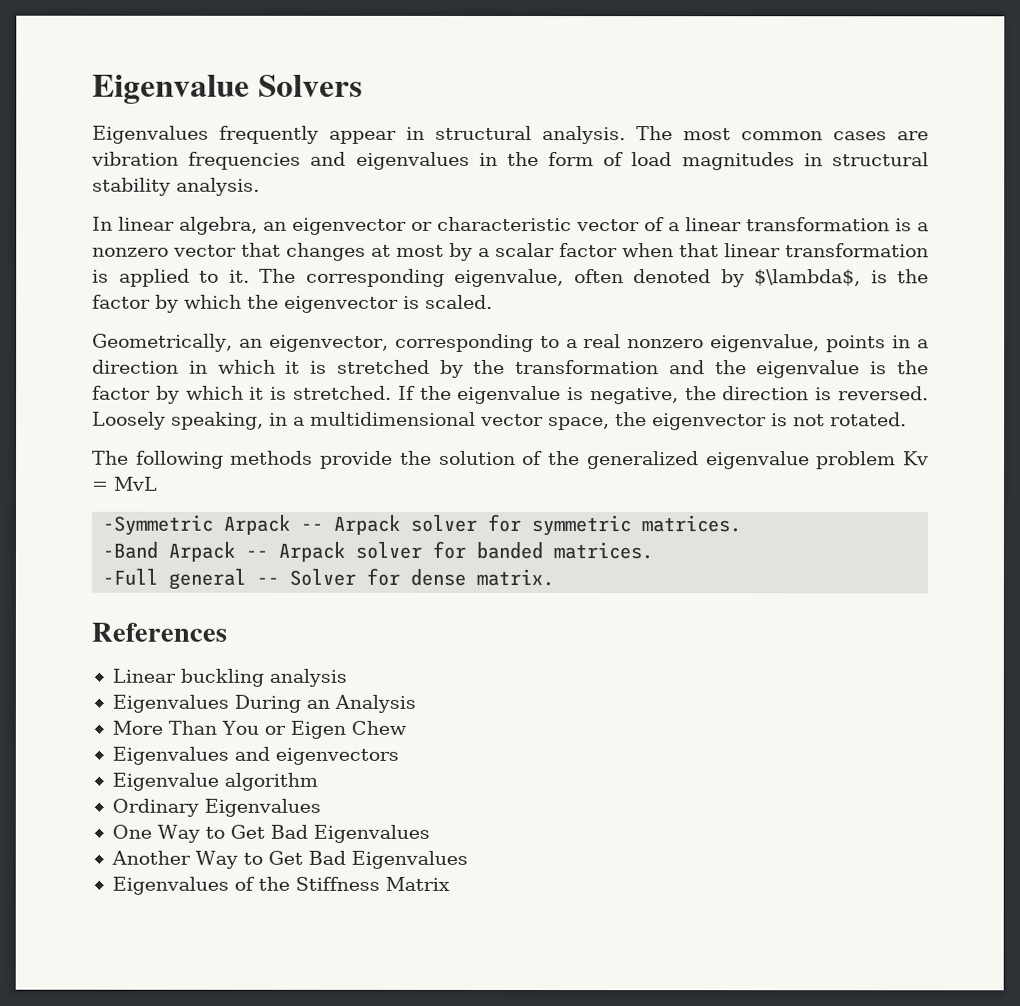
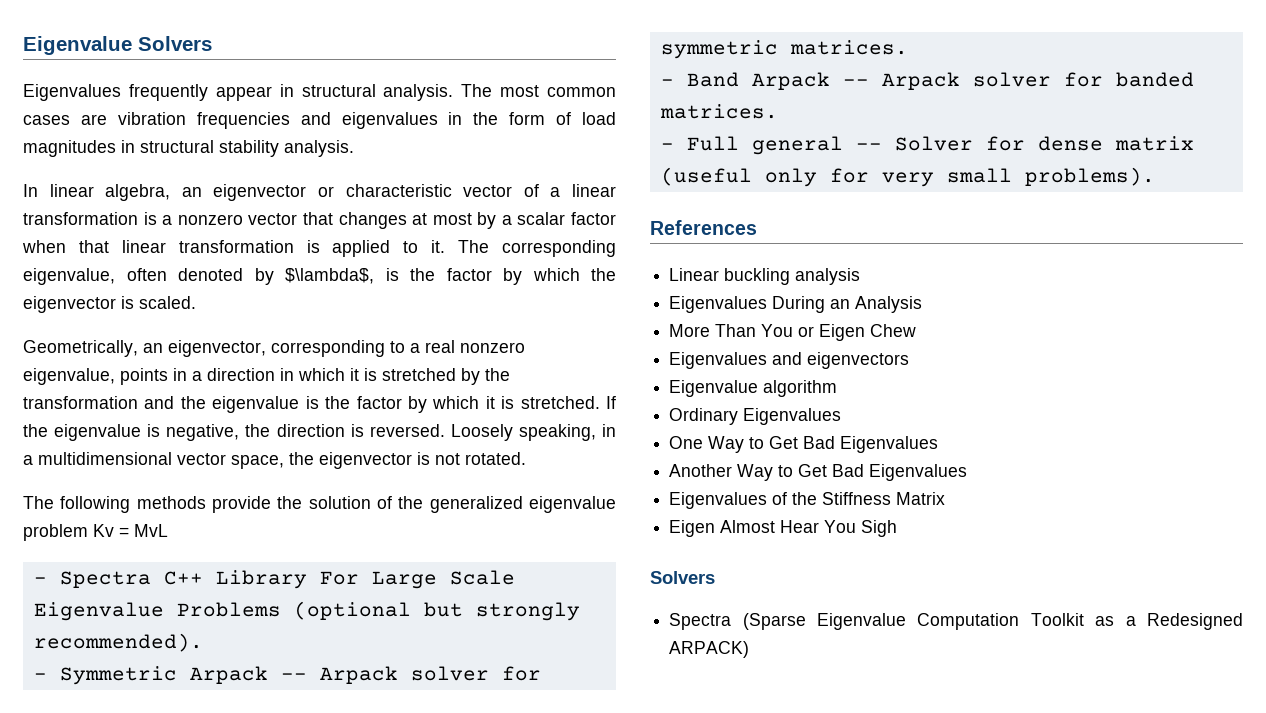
- -Symmetric Arpack -- Arpack solver for symmetric matrices.
+ - Spectra C++ Library For Large Scale Eigenvalue Problems (optional but strongly recommended).
+ - Symmetric Arpack -- Arpack solver for symmetric matrices.
- -Band Arpack -- Arpack solver for banded matrices.
+ - Band Arpack -- Arpack solver for banded matrices.
- -Full general -- Solver for dense matrix.
+ - Full general -- Solver for dense matrix (useful only for very small problems).
+ Eigen Almost Hear You Sigh
+ Solvers
+ Spectra (Sparse Eigenvalue Computation Toolkit as a Redesigned ARPACK)

